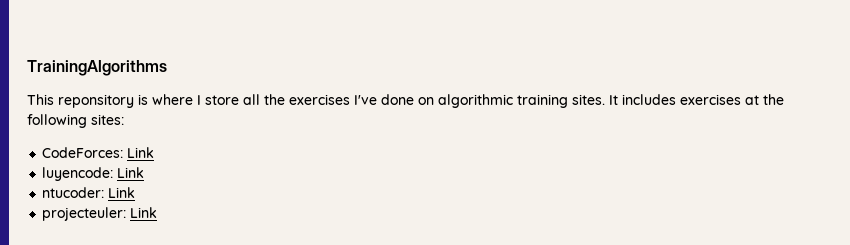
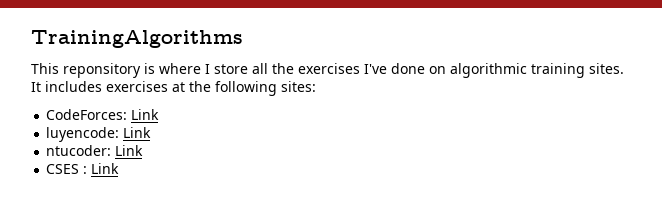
- projecteuler: Link
+ CSES : Link

